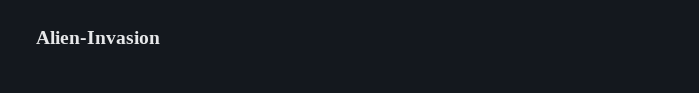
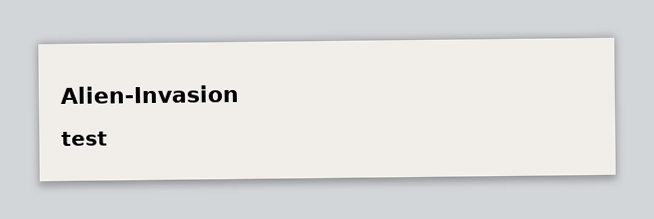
+ test

